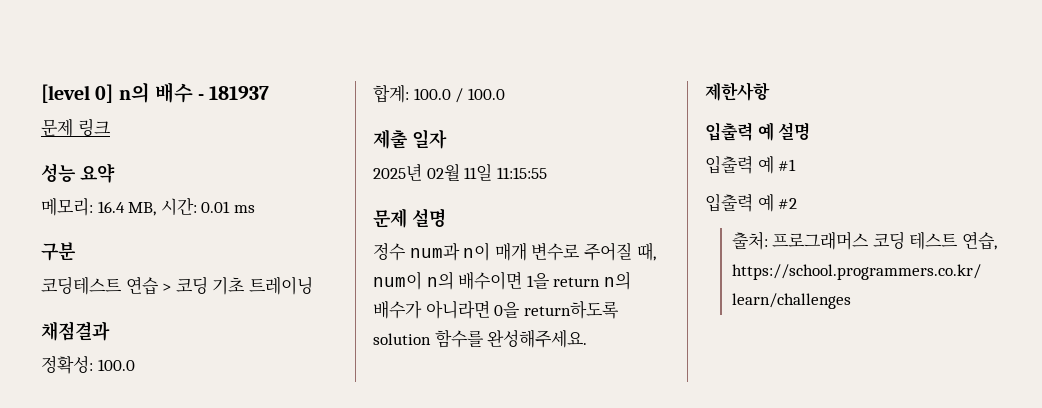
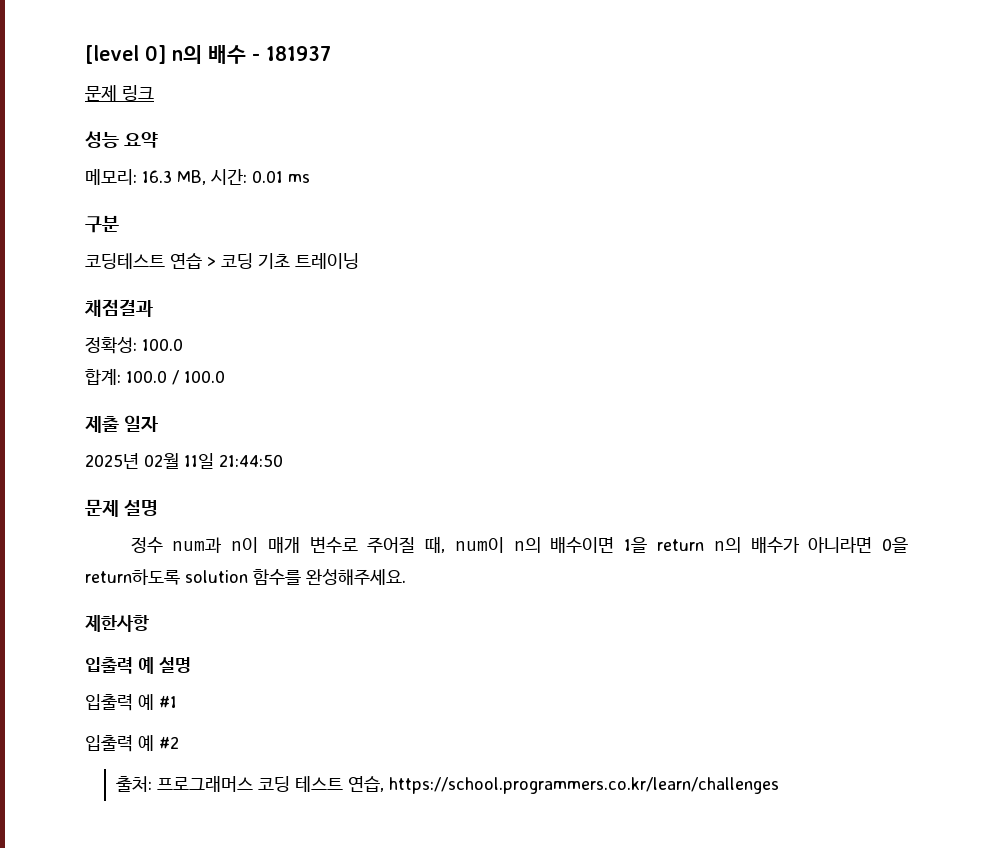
- 메모리: 16.4 MB, 시간: 0.01 ms
+ 메모리: 16.3 MB, 시간: 0.01 ms
- 2025년 02월 11일 11:15:55
+ 2025년 02월 11일 21:44:50

